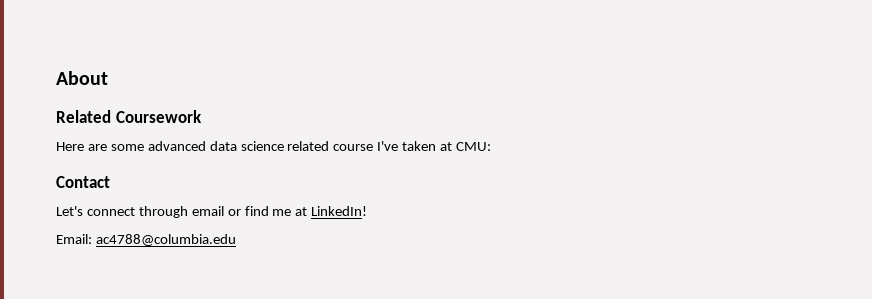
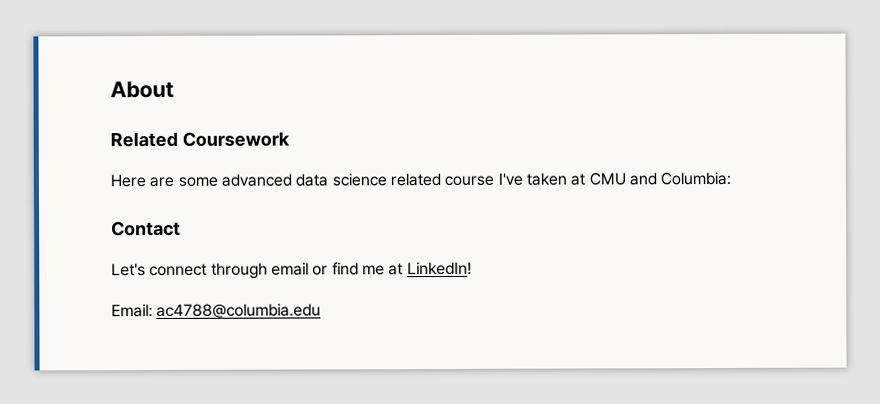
- Here are some advanced data science related course I've taken at CMU:
+ Here are some advanced data science related course I've taken at CMU and Columbia:

